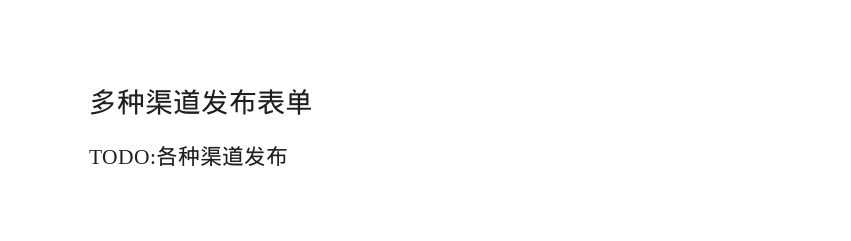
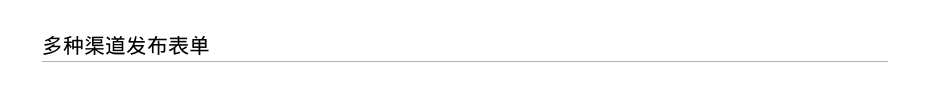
- TODO:各种渠道发布

